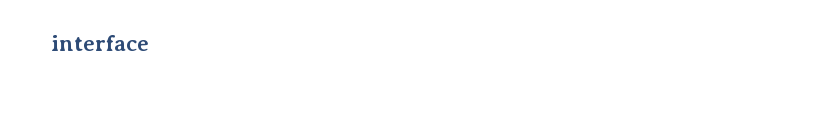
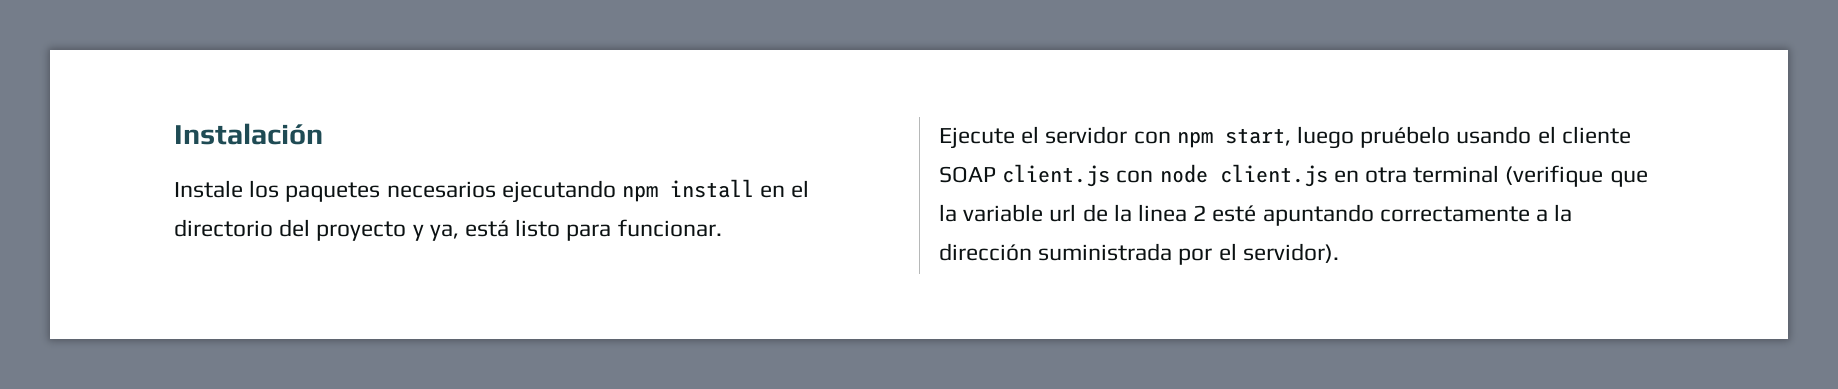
- interface
+ Instalación
+ Instale los paquetes necesarios ejecutando npm install en el directorio del proyecto y ya, está listo para funcionar.
+ Ejecute el servidor con npm start, luego pruébelo usando el cliente SOAP client.js con node client.js en otra terminal (verifique que la variable url de la linea 2 esté apuntando correctamente a la dirección suministrada por el servidor).

